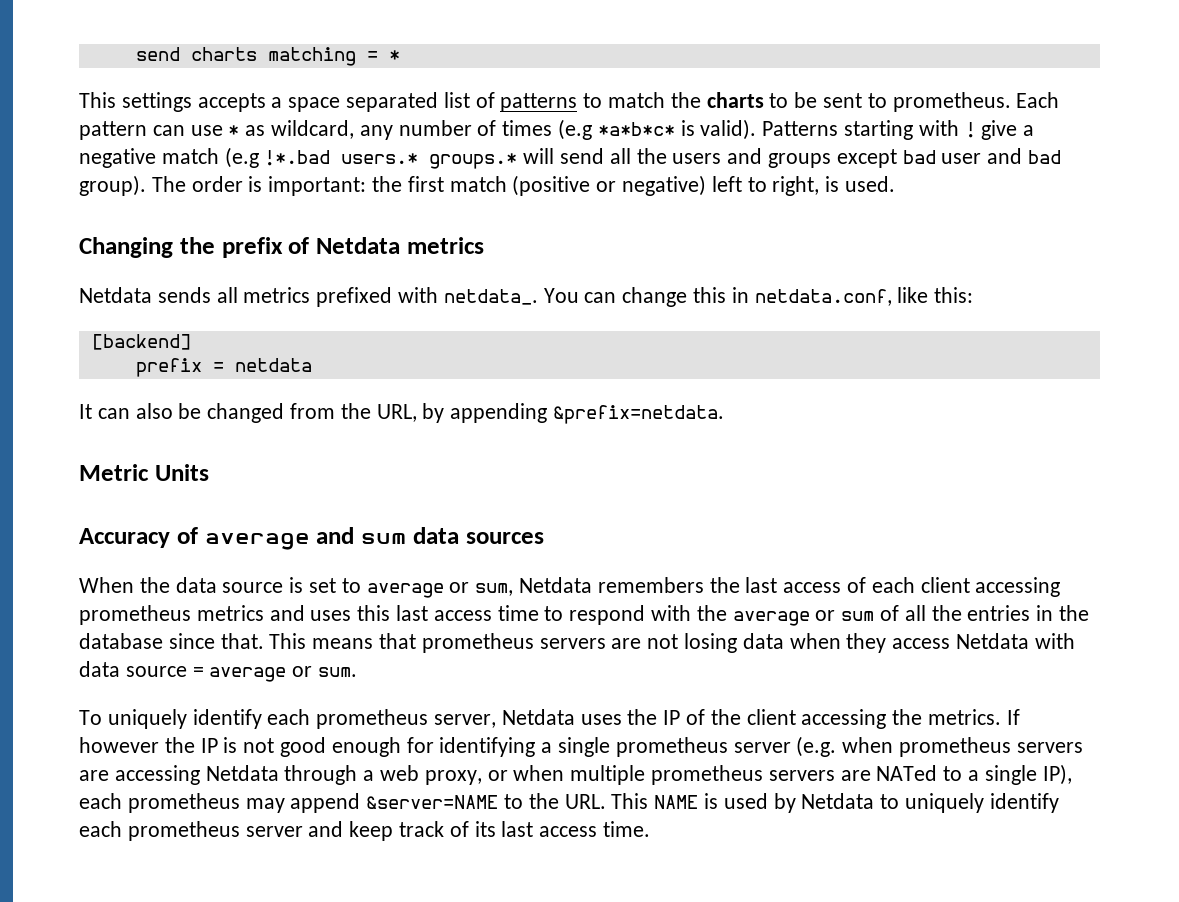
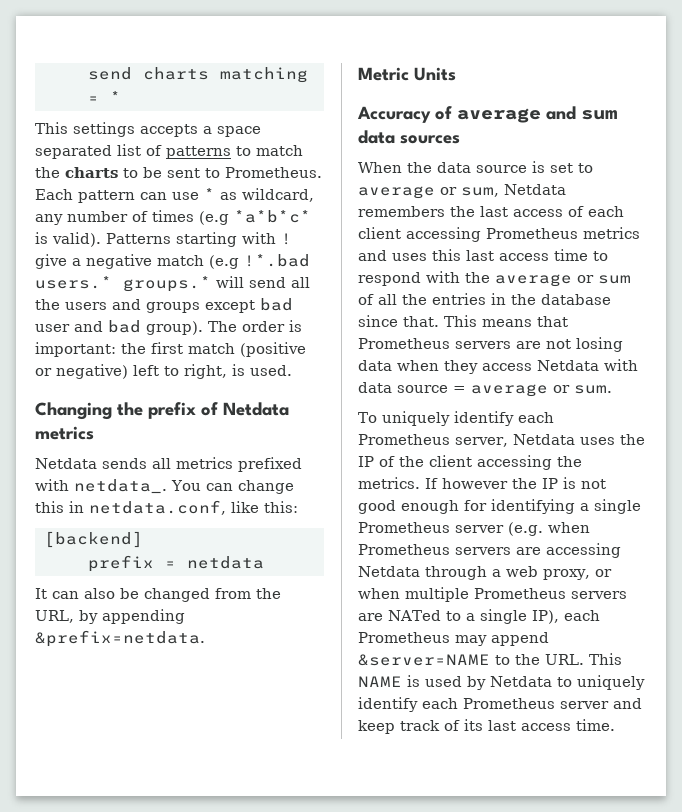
- This settings accepts a space separated list of patterns to match the charts to be sent to prometheus.
+ This settings accepts a space separated list of patterns to match the charts to be sent to Prometheus.
- When the data source is set to average or sum, Netdata remembers the last access of each client accessing prometheus metrics and uses this last access time to respond with the average or sum of all the entries in the database since that.
+ When the data source is set to average or sum, Netdata remembers the last access of each client accessing Prometheus metrics and uses this last access time to respond with the average or sum of all the entries in the database since that.
- This means that prometheus servers are not losing data when they access Netdata with data source = average or sum.
+ This means that Prometheus servers are not losing data when they access Netdata with data source = average or sum.
- To uniquely identify each prometheus server, Netdata uses the IP of the client accessing the metrics.
+ To uniquely identify each Prometheus server, Netdata uses the IP of the client accessing the metrics.
- If however the IP is not good enough for identifying a single prometheus server (e.g. when prometheus servers are accessing Netdata through a web proxy, or when multiple prometheus servers are NATed to a single IP), each prometheus may append &server=NAME to the URL. This NAME is used by Netdata to uniquely identify each prometheus server and keep track of its last access time.
+ If however the IP is not good enough for identifying a single Prometheus server (e.g. when Prometheus servers are accessing Netdata through a web proxy, or when multiple Prometheus servers are NATed to a single IP), each Prometheus may append &server=NAME to the URL. This NAME is used by Netdata to uniquely identify each Prometheus server and keep track of its last access time.

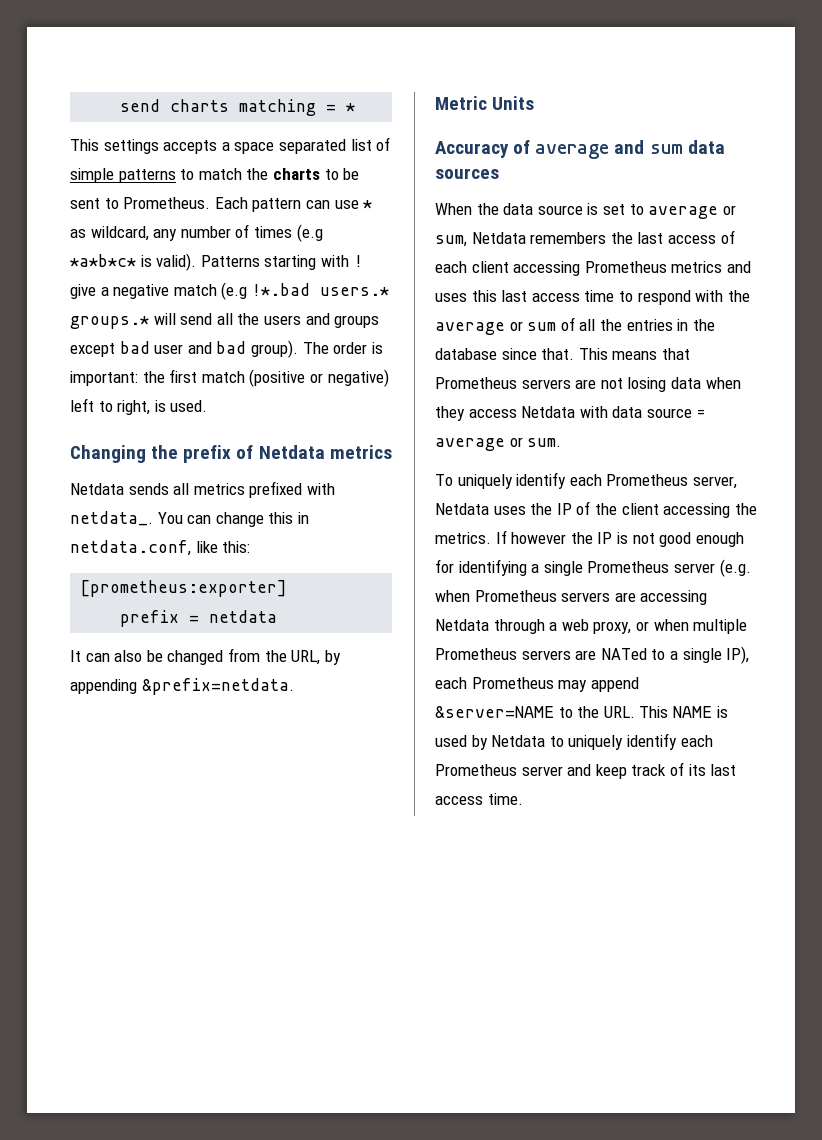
- This settings accepts a space separated list of patterns to match the charts to be sent to Prometheus.
+ This settings accepts a space separated list of simple patterns to match the charts to be sent to Prometheus.
- [backend]
+ [prometheus:exporter]

